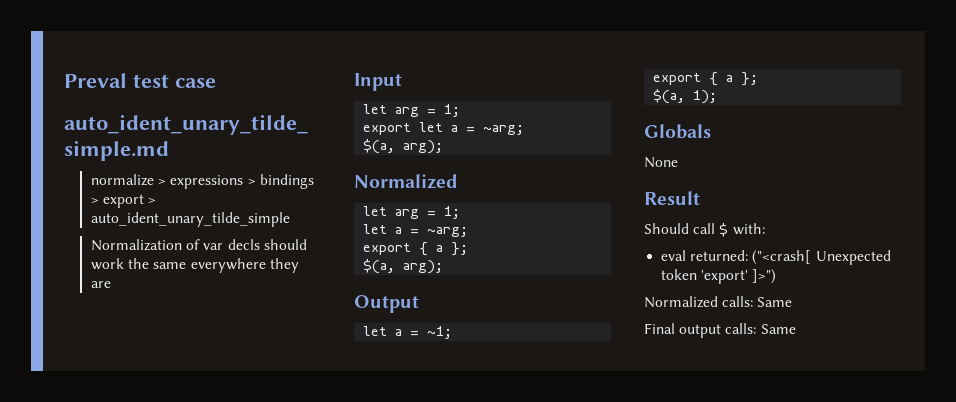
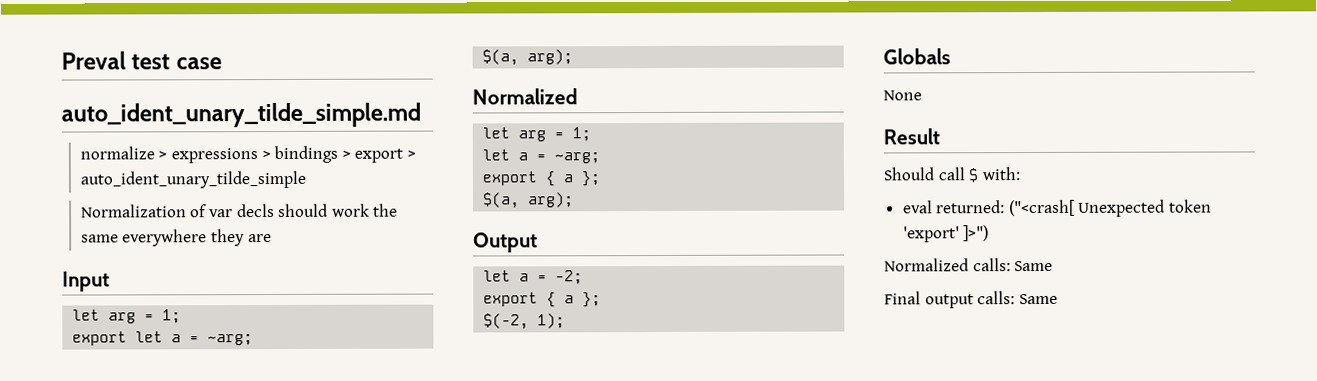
- let a = ~1;
+ let a = -2;
  export { a };
- $(a, 1);
+ $(-2, 1);

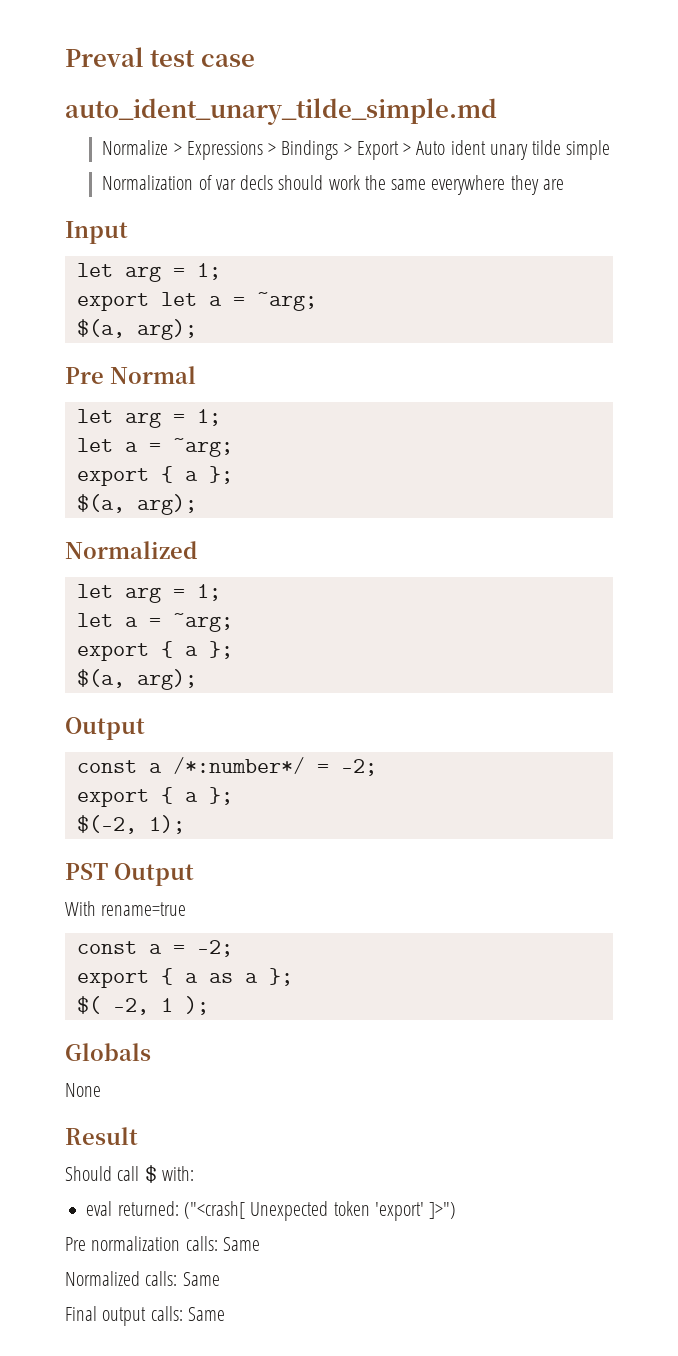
- normalize > expressions > bindings > export > auto_ident_unary_tilde_simple
+ Normalize > Expressions > Bindings > Export > Auto ident unary tilde simple
+ Pre Normal
+ let arg = 1;
+ let a = ~arg;
+ export { a };
+ $(a, arg);
- let a = -2;
+ const a /*:number*/ = -2;
+ PST Output
+ With rename=true
+ const a = -2;
+ export { a as a };
+ $( -2, 1 );
+ Pre normalization calls: Same

